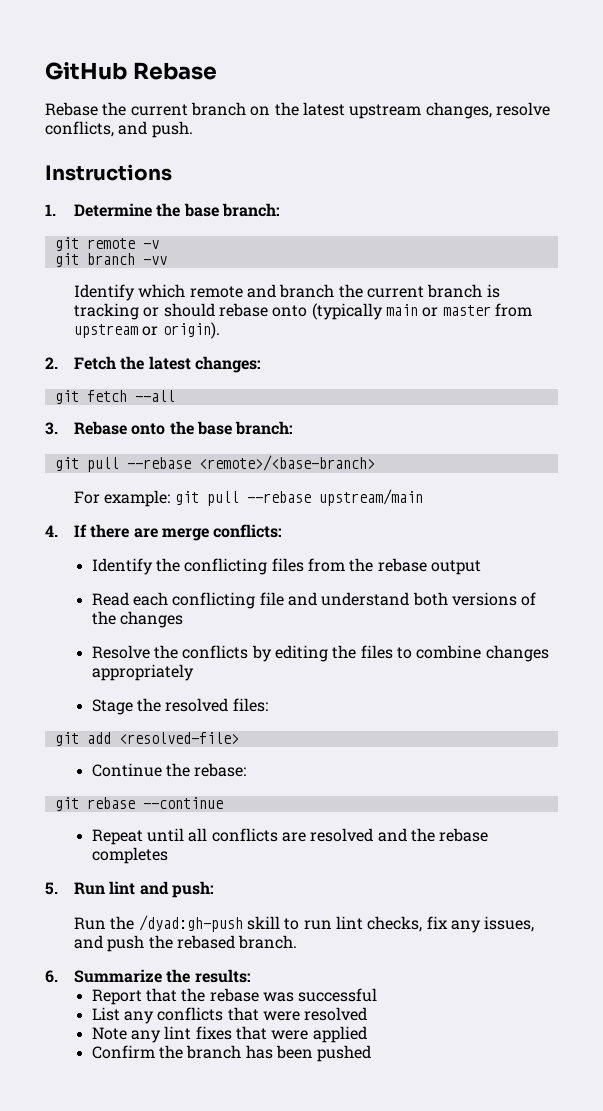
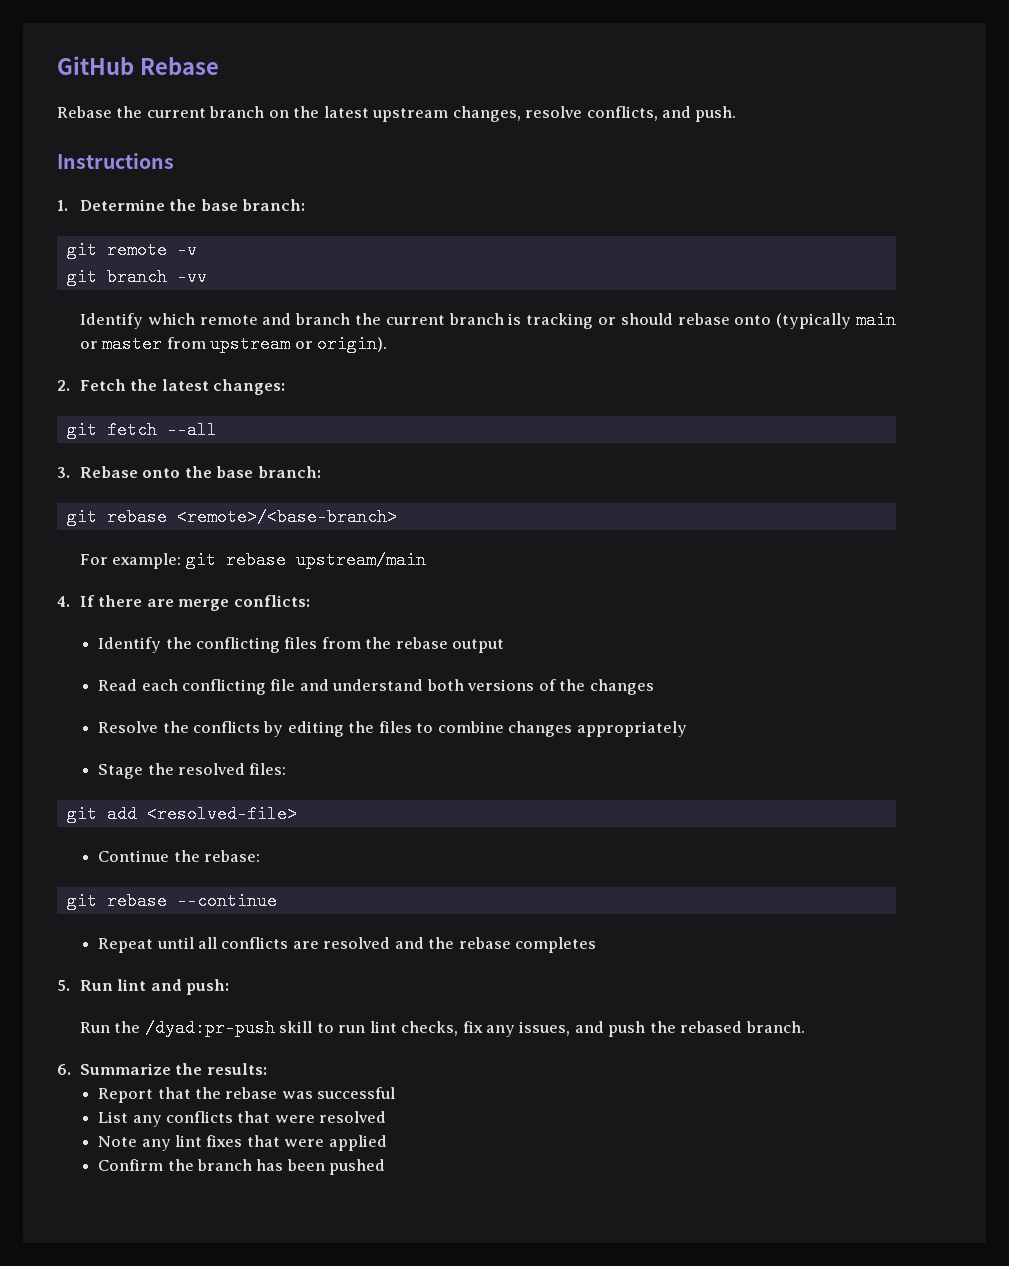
- git pull --rebase <remote>/<base-branch>
+ git rebase <remote>/<base-branch>
- For example: git pull --rebase upstream/main
+ For example: git rebase upstream/main
- Run the /dyad:gh-push skill to run lint checks, fix any issues, and push the rebased branch.
+ Run the /dyad:pr-push skill to run lint checks, fix any issues, and push the rebased branch.

